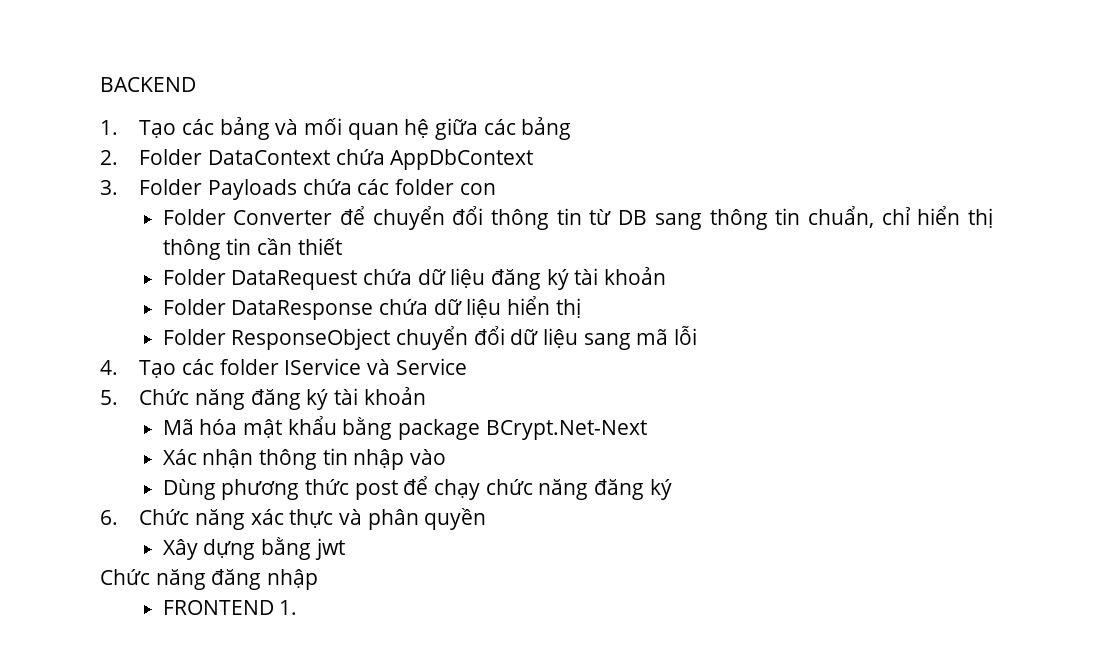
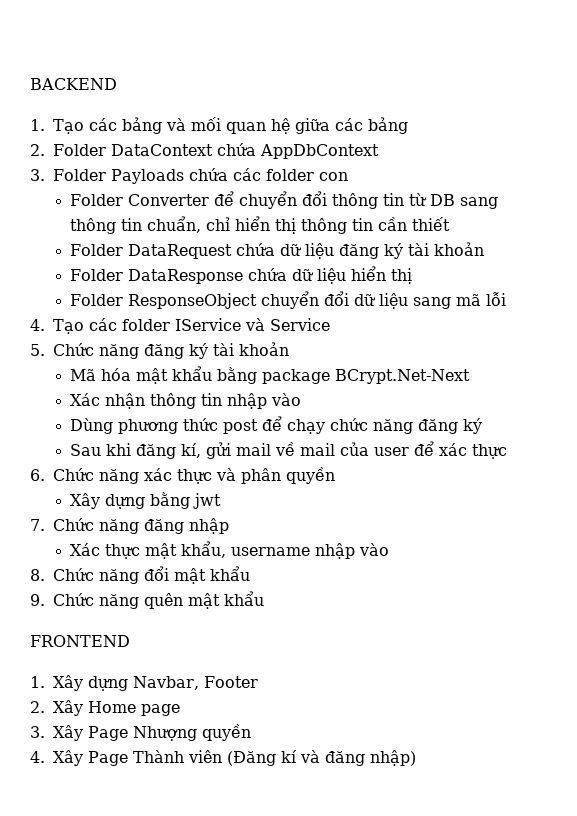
+ Sau khi đăng kí, gửi mail về mail của user để xác thực
- Chức năng đăng nhập
+ 7. Chức năng đăng nhập
- FRONTEND 1.
+ Xác thực mật khẩu, username nhập vào
+ 8. Chức năng đổi mật khẩu
+ 9. Chức năng quên mật khẩu
+ FRONTEND
+ 1. Xây dựng Navbar, Footer
+ 2. Xây Home page
+ 3. Xây Page Nhượng quyền
+ 4. Xây Page Thành viên (Đăng kí và đăng nhập)

